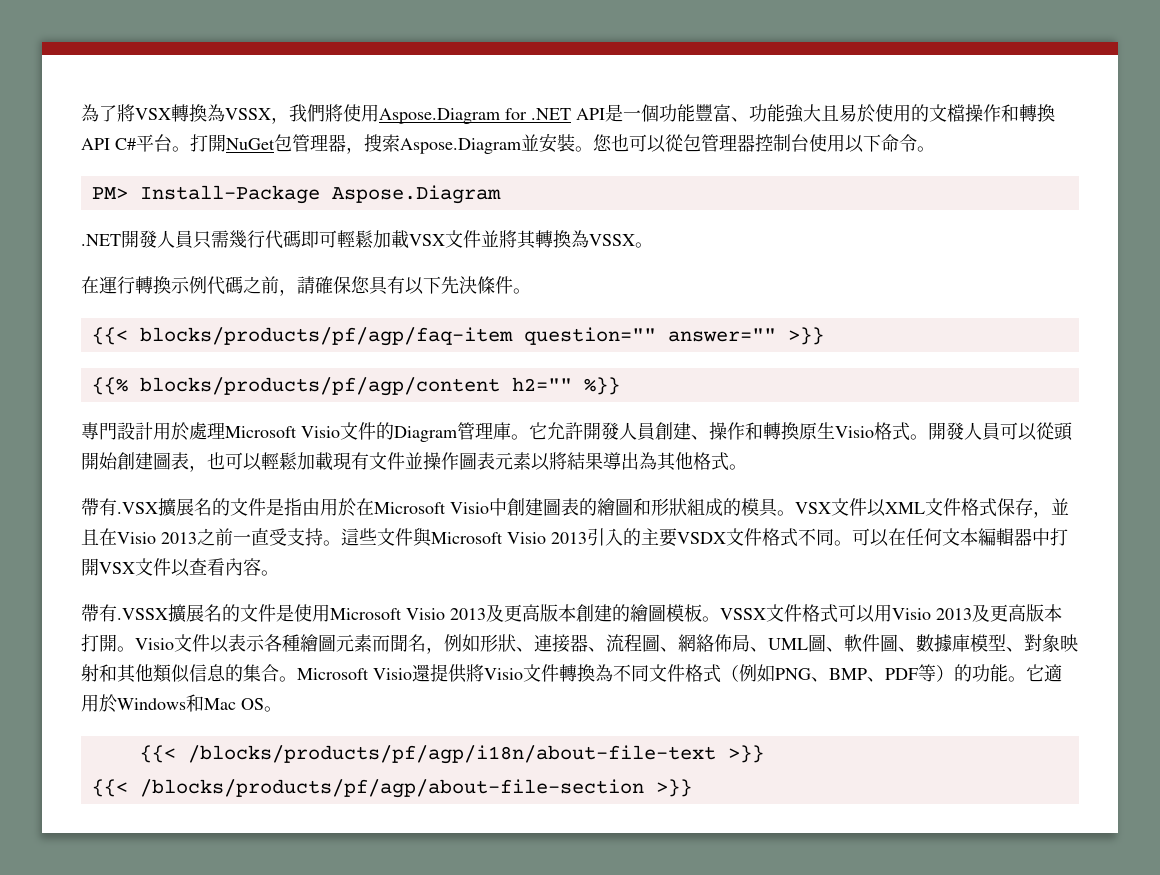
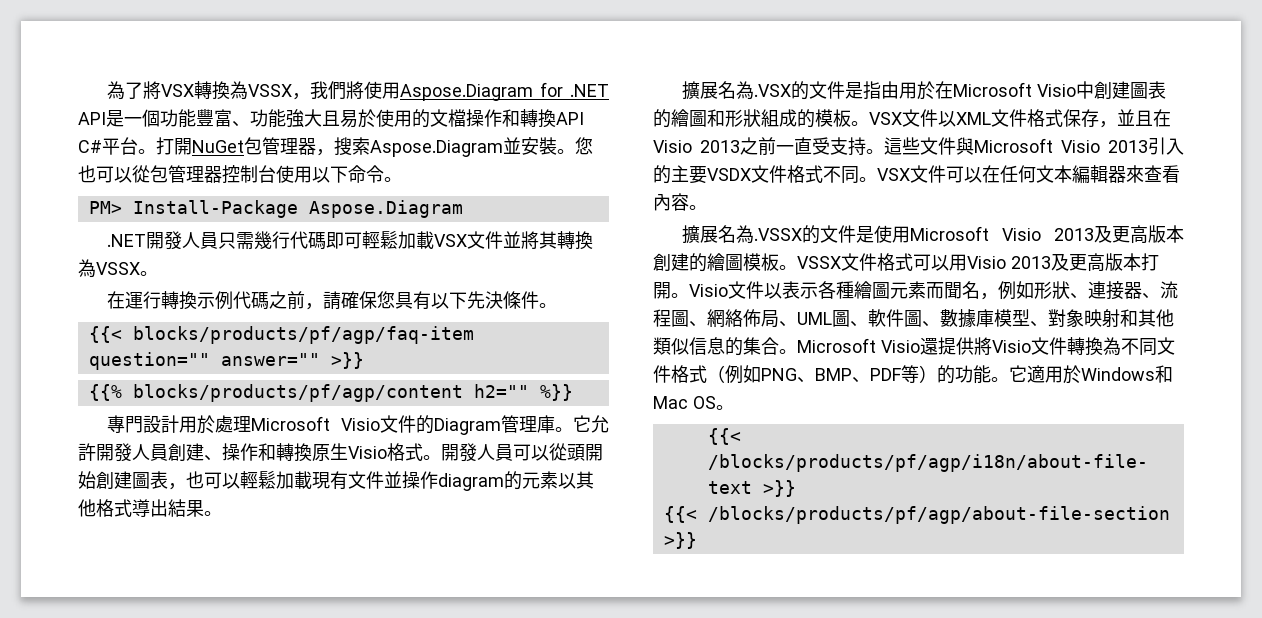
- 開發人員可以從頭開始創建圖表，也可以輕鬆加載現有文件並操作圖表元素以將結果導出為其他格式。
- 帶有.VSX擴展名的文件是指由用於在Microsoft Visio中創建圖表的繪圖和形狀組成的模具。
+ 開發人員可以從頭開始創建圖表，也可以輕鬆加載現有文件並操作diagram的元素以其他格式導出結果。
+ 擴展名為.VSX的文件是指由用於在Microsoft Visio中創建圖表的繪圖和形狀組成的模板。
- 可以在任何文本編輯器中打開VSX文件以查看內容。
+ VSX文件可以在任何文本編輯器來查看內容。
- 帶有.VSSX擴展名的文件是使用Microsoft Visio 2013及更高版本創建的繪圖模板。
+ 擴展名為.VSSX的文件是使用Microsoft Visio 2013及更高版本創建的繪圖模板。

